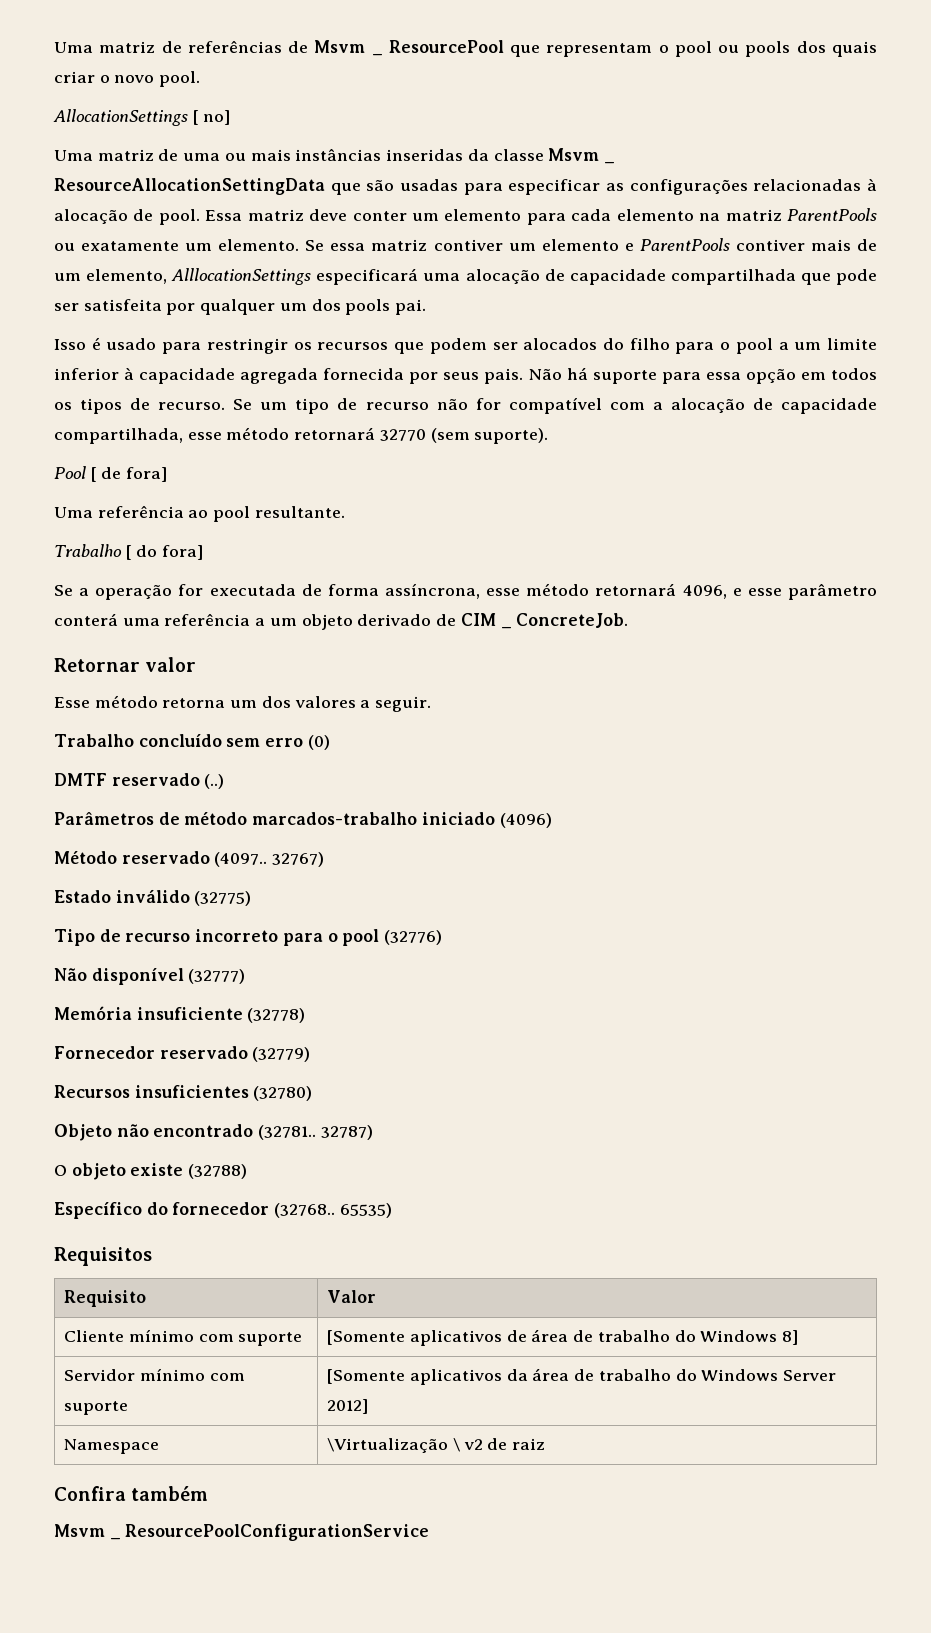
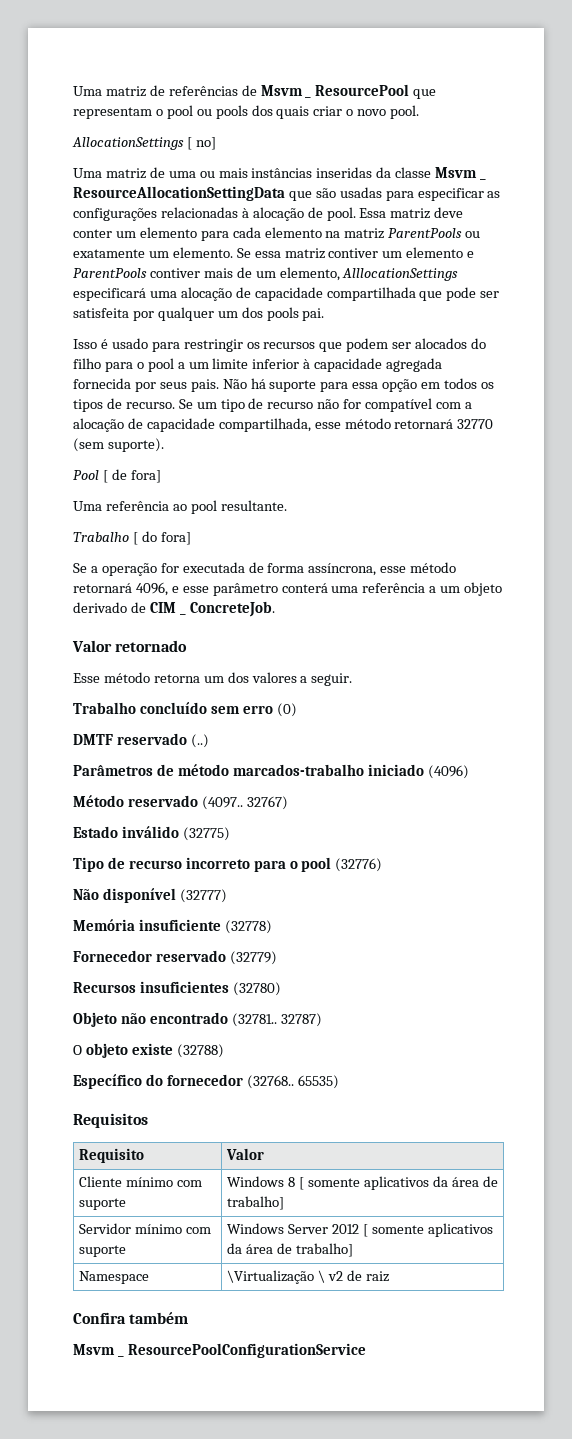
- Retornar valor
+ Valor retornado
- Cliente mínimo com suporte | [Somente aplicativos de área de trabalho do Windows 8]
- Servidor mínimo com suporte | [Somente aplicativos da área de trabalho do Windows Server 2012]
+ Cliente mínimo com suporte | Windows 8 [ somente aplicativos da área de trabalho]
+ Servidor mínimo com suporte | Windows Server 2012 [ somente aplicativos da área de trabalho]

